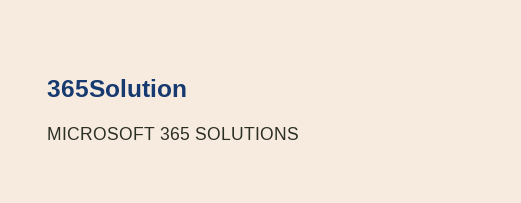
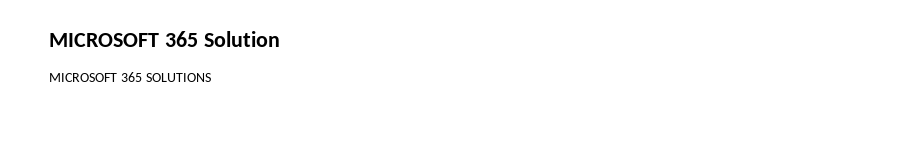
- 365Solution
+ MICROSOFT 365 Solution

